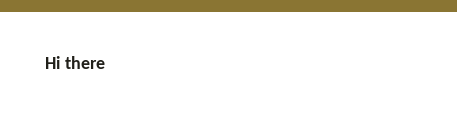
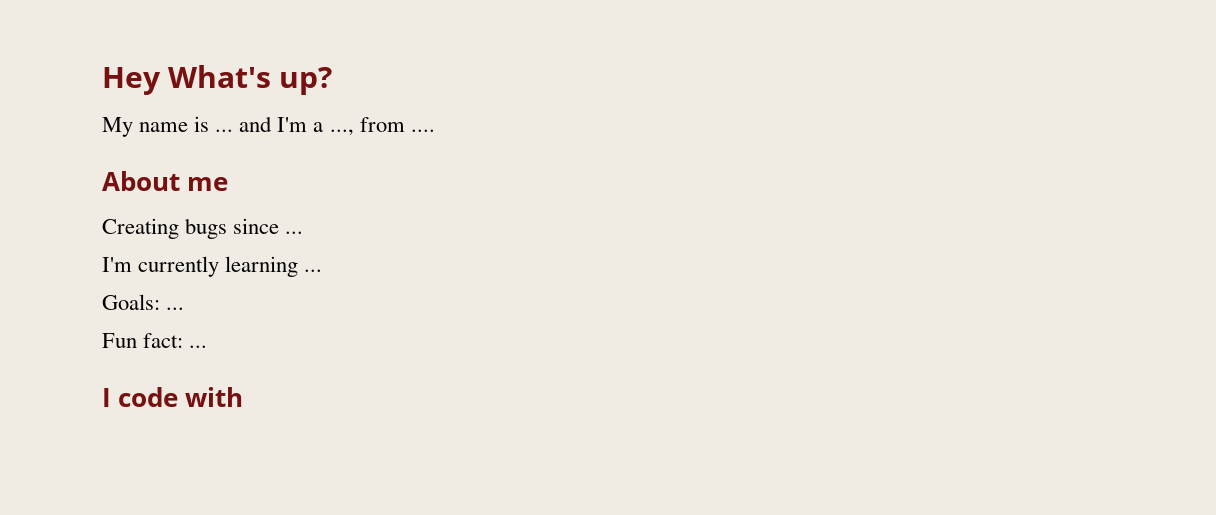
- Hi there
+ Hey What's up?
+ My name is ... and I'm a ..., from ....
+ About me
+ Creating bugs since ...
+ I'm currently learning ...
+ Goals: ...
+ Fun fact: ...
+ I code with

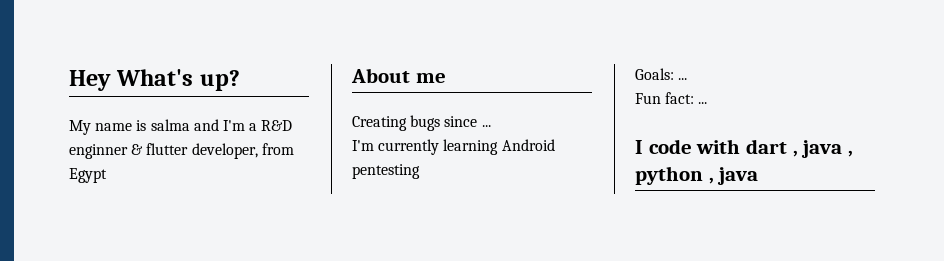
- My name is ... and I'm a ..., from ....
+ My name is salma and I'm a R&D enginner & flutter developer, from Egypt
- I'm currently learning ...
+ I'm currently learning Android pentesting
- I code with
+ I code with dart , java , python , java

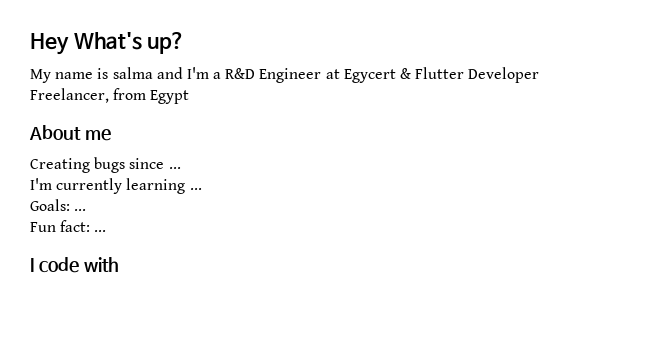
- My name is salma and I'm a R&D enginner & flutter developer, from Egypt
+ My name is salma and I'm a R&D Engineer at Egycert & Flutter Developer Freelancer, from Egypt
- I'm currently learning Android pentesting
+ I'm currently learning ...
- I code with dart , java , python , java
+ I code with

